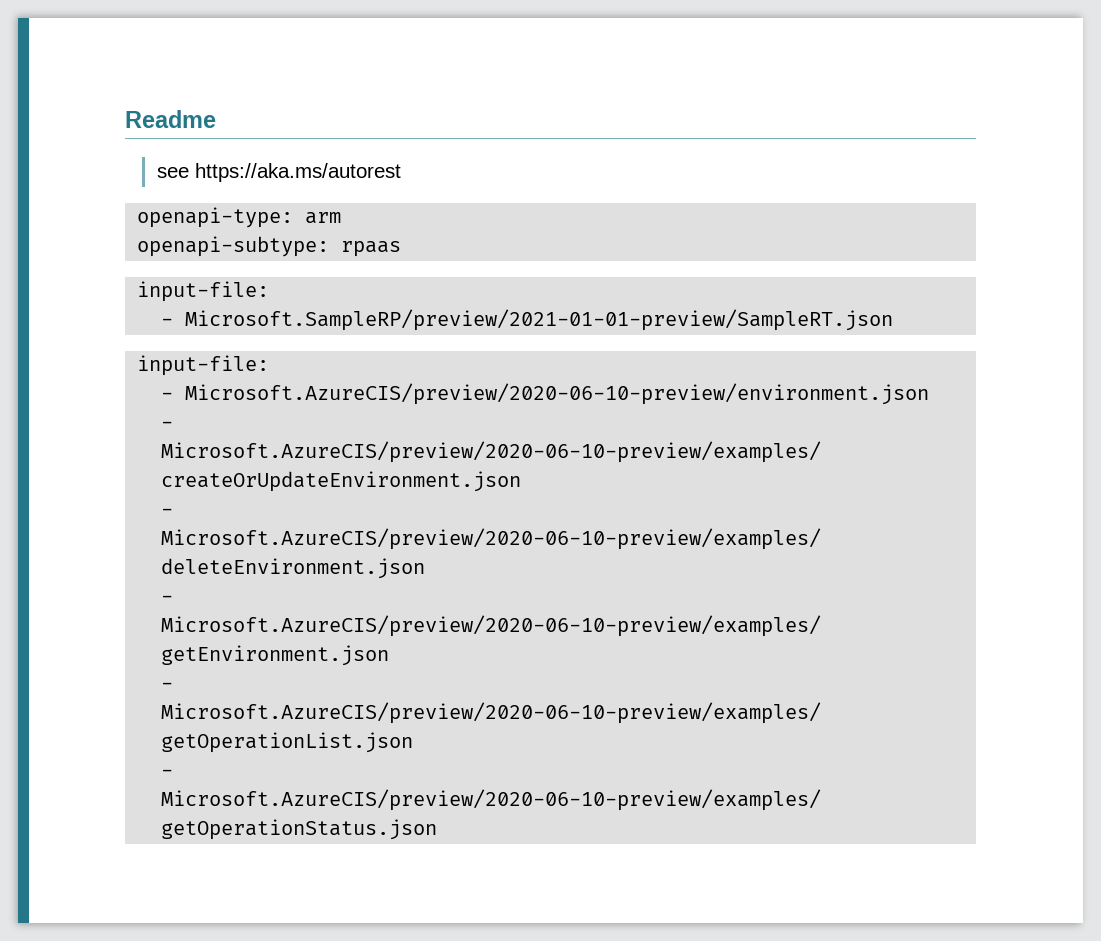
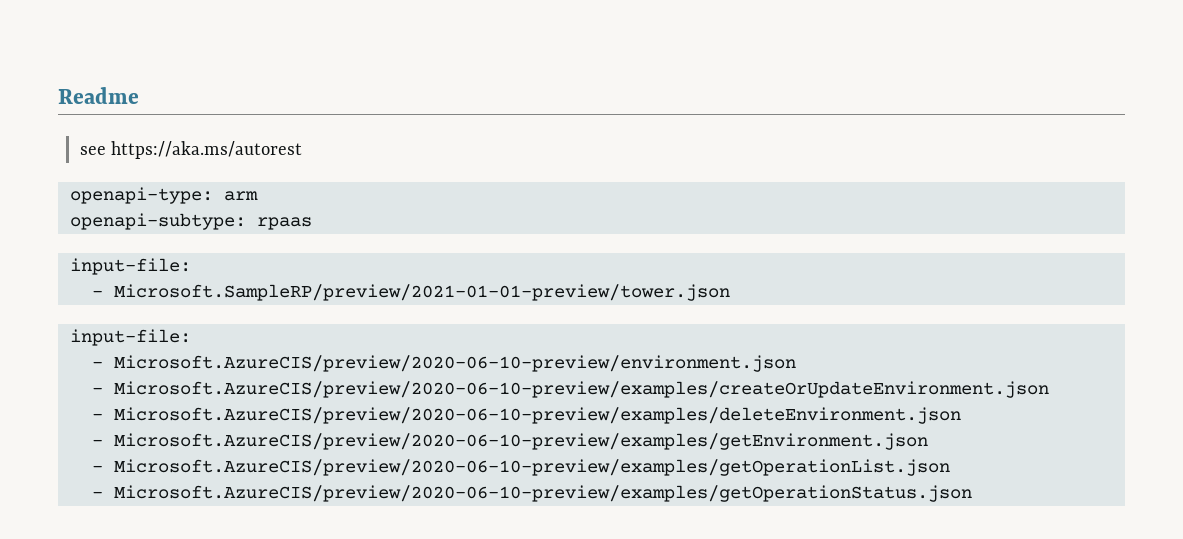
- - Microsoft.SampleRP/preview/2021-01-01-preview/SampleRT.json
+ - Microsoft.SampleRP/preview/2021-01-01-preview/tower.json

